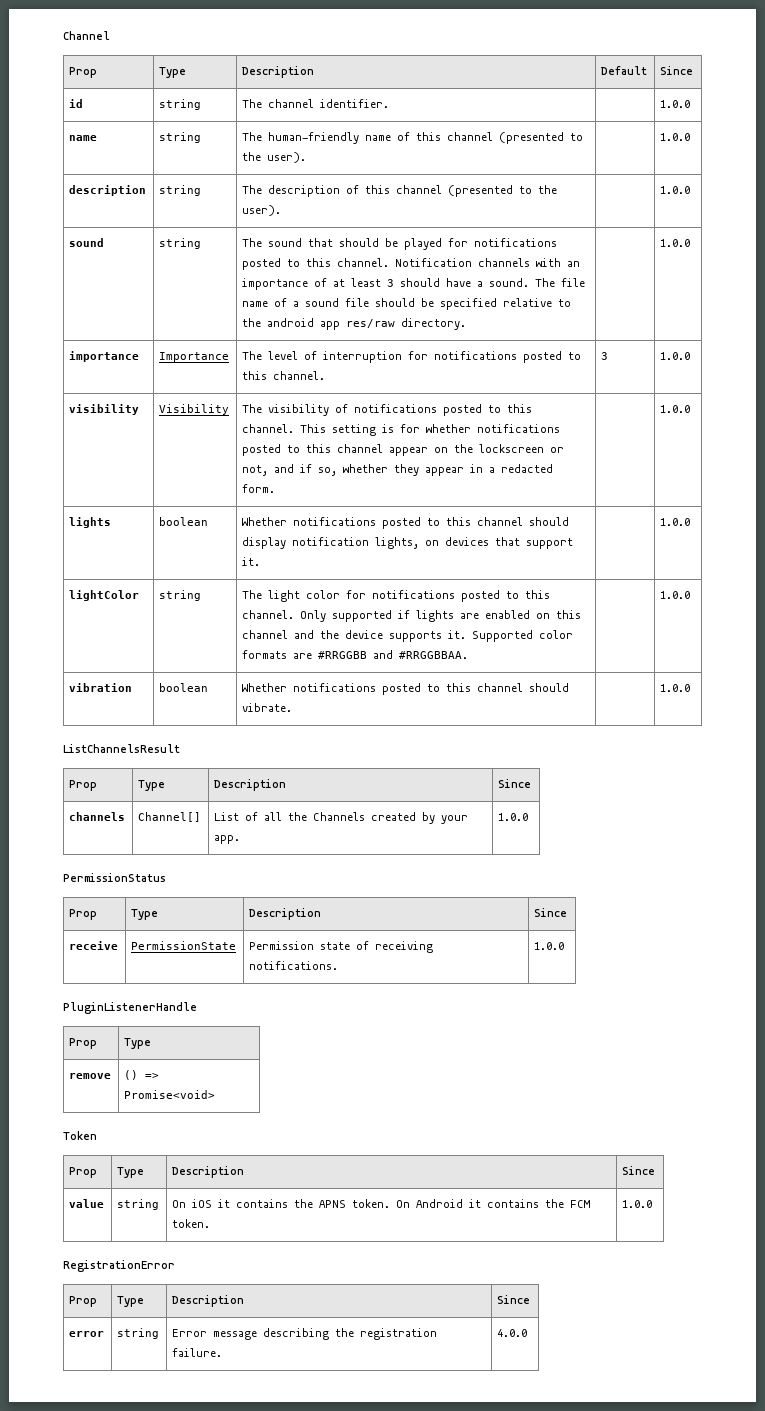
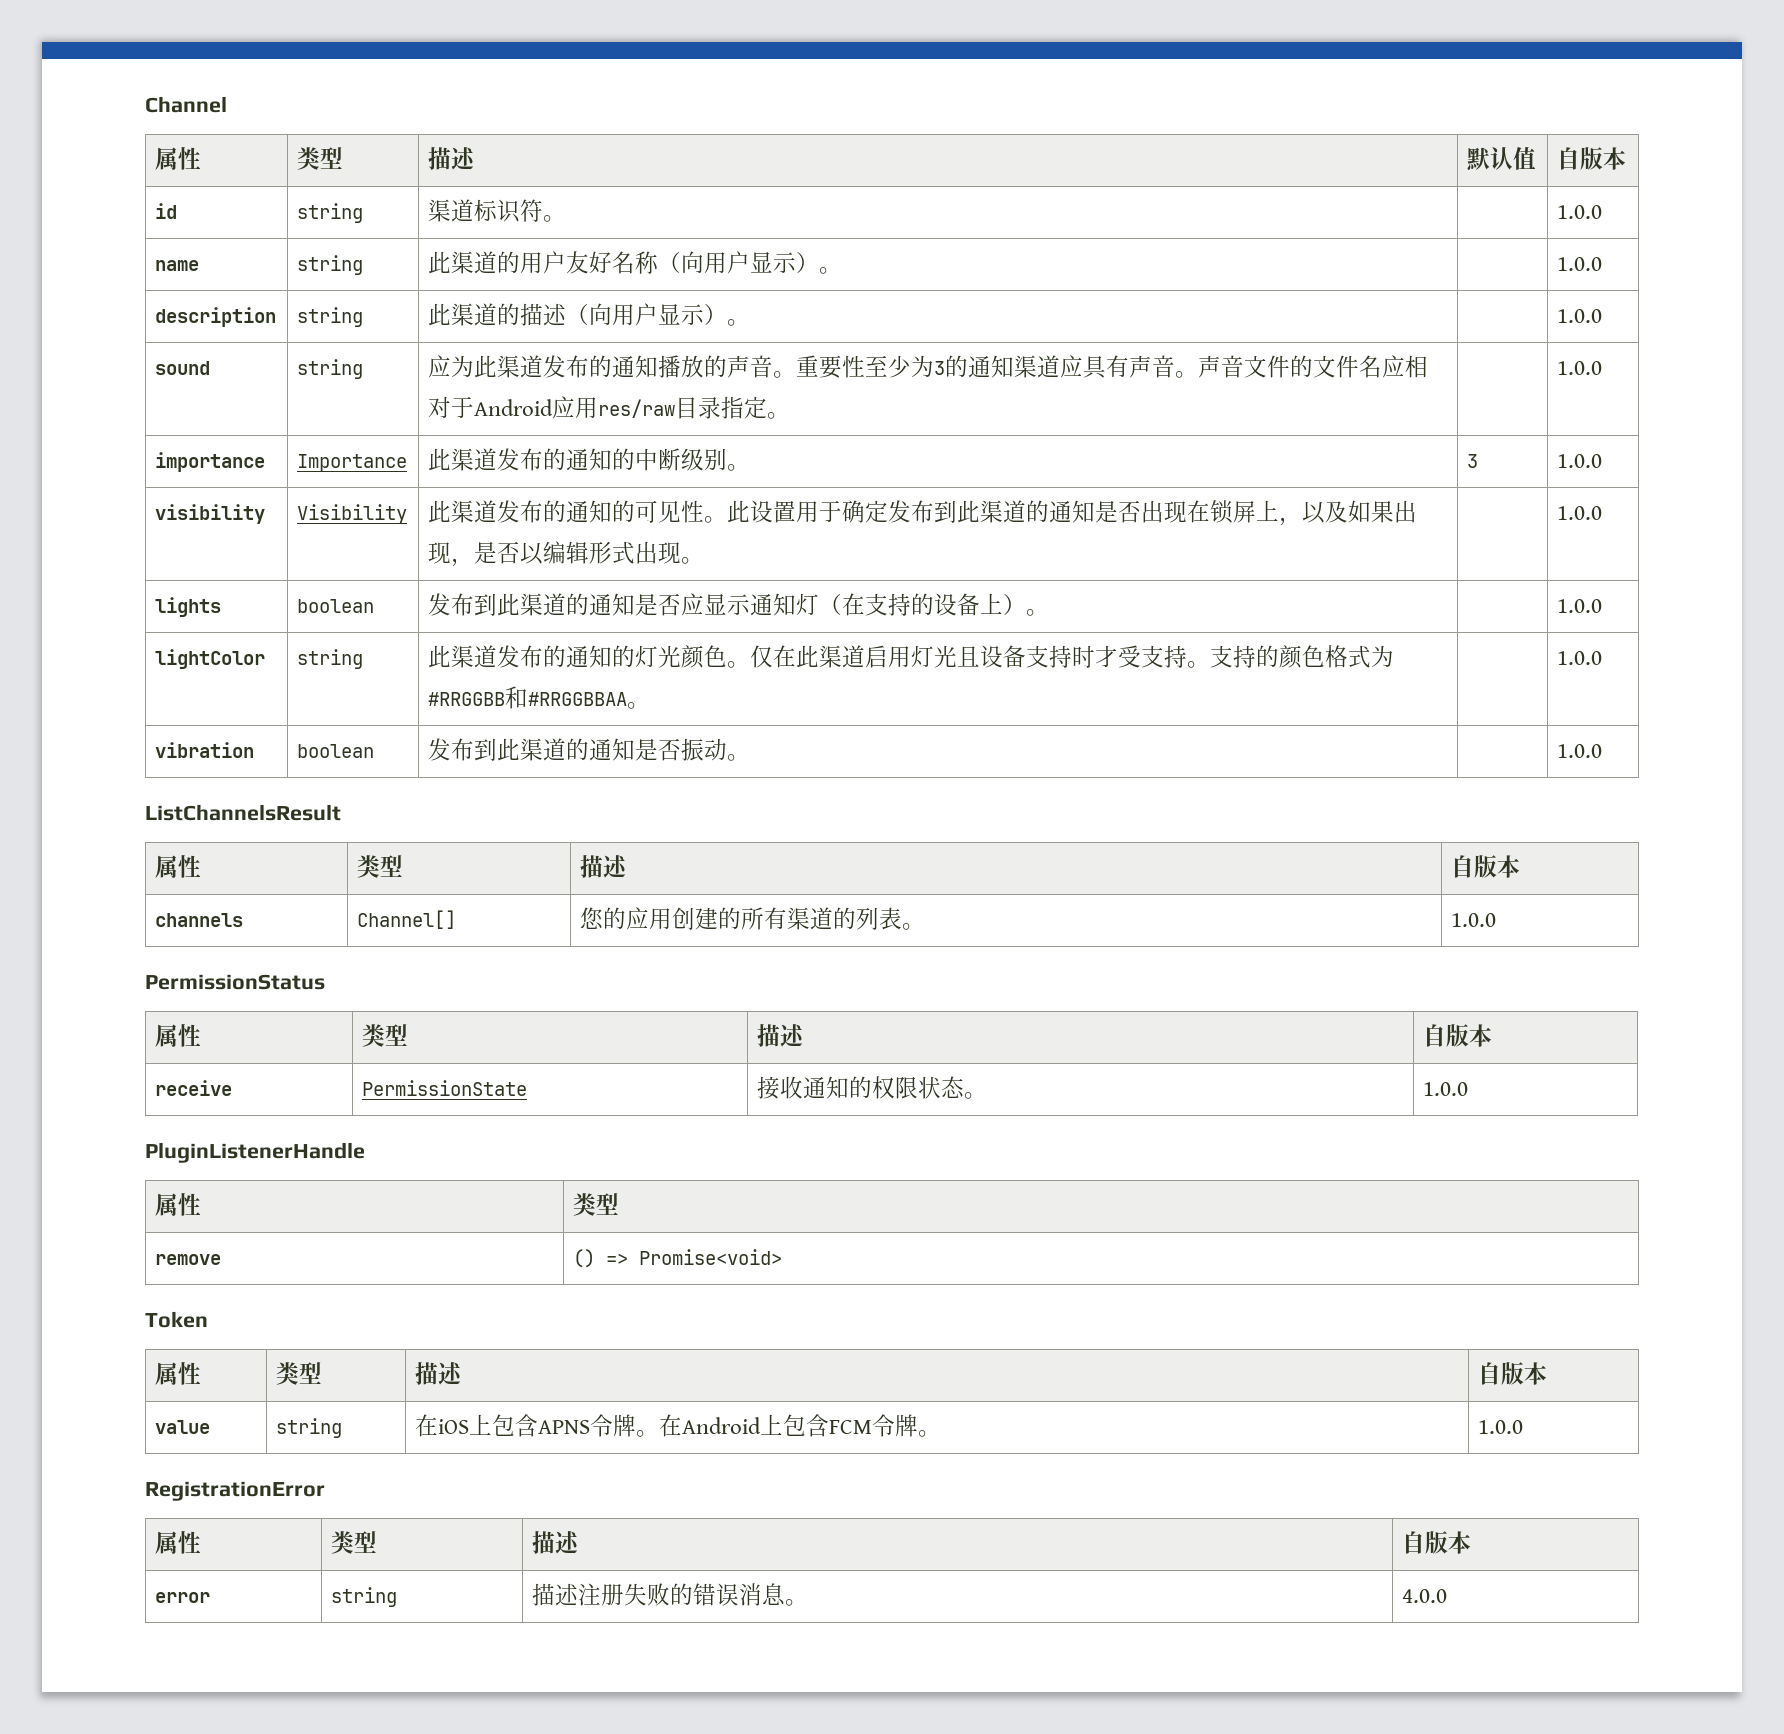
- Prop | Type | Description | Default | Since
+ 属性 | 类型 | 描述 | 默认值 | 自版本
- id | string | The channel identifier. | | 1.0.0
+ id | string | 渠道标识符。 | | 1.0.0
- name | string | The human-friendly name of this channel (presented to the user). | | 1.0.0
- description | string | The description of this channel (presented to the user). | | 1.0.0
- sound | string | The sound that should be played for notifications posted to this channel. Notification channels with an importance of at least 3 should have a sound. The file name of a sound file should be specified relative to the android app res/raw directory. | | 1.0.0
- importance | Importance | The level of interruption for notifications posted to this channel. | 3 | 1.0.0
- visibility | Visibility | The visibility of notifications posted to this channel. This setting is for whether notifications posted to this channel appear on the lockscreen or not, and if so, whether they appear in a redacted form. | | 1.0.0
- lights | boolean | Whether notifications posted to this channel should display notification lights, on devices that support it. | | 1.0.0
- lightColor | string | The light color for notifications posted to this channel. Only supported if lights are enabled on this channel and the device supports it. Supported color formats are #RRGGBB and #RRGGBBAA. | | 1.0.0
- vibration | boolean | Whether notifications posted to this channel should vibrate. | | 1.0.0
+ name | string | 此渠道的用户友好名称（向用户显示）。 | | 1.0.0
+ description | string | 此渠道的描述（向用户显示）。 | | 1.0.0
+ sound | string | 应为此渠道发布的通知播放的声音。重要性至少为3的通知渠道应具有声音。声音文件的文件名应相对于Android应用res/raw目录指定。 | | 1.0.0
+ importance | Importance | 此渠道发布的通知的中断级别。 | 3 | 1.0.0
+ visibility | Visibility | 此渠道发布的通知的可见性。此设置用于确定发布到此渠道的通知是否出现在锁屏上，以及如果出现，是否以编辑形式出现。 | | 1.0.0
+ lights | boolean | 发布到此渠道的通知是否应显示通知灯（在支持的设备上）。 | | 1.0.0
+ lightColor | string | 此渠道发布的通知的灯光颜色。仅在此渠道启用灯光且设备支持时才受支持。支持的颜色格式为#RRGGBB和#RRGGBBAA。 | | 1.0.0
+ vibration | boolean | 发布到此渠道的通知是否振动。 | | 1.0.0
  ListChannelsResult
- Prop | Type | Description | Since
- channels | Channel[] | List of all the Channels created by your app. | 1.0.0
+ 属性 | 类型 | 描述 | 自版本
+ channels | Channel[] | 您的应用创建的所有渠道的列表。 | 1.0.0
  PermissionStatus
- Prop | Type | Description | Since
- receive | PermissionState | Permission state of receiving notifications. | 1.0.0
+ 属性 | 类型 | 描述 | 自版本
+ receive | PermissionState | 接收通知的权限状态。 | 1.0.0
  PluginListenerHandle
- Prop | Type
+ 属性 | 类型
  Token
- Prop | Type | Description | Since
- value | string | On iOS it contains the APNS token. On Android it contains the FCM token. | 1.0.0
+ 属性 | 类型 | 描述 | 自版本
+ value | string | 在iOS上包含APNS令牌。在Android上包含FCM令牌。 | 1.0.0
  RegistrationError
- Prop | Type | Description | Since
- error | string | Error message describing the registration failure. | 4.0.0
+ 属性 | 类型 | 描述 | 自版本
+ error | string | 描述注册失败的错误消息。 | 4.0.0

